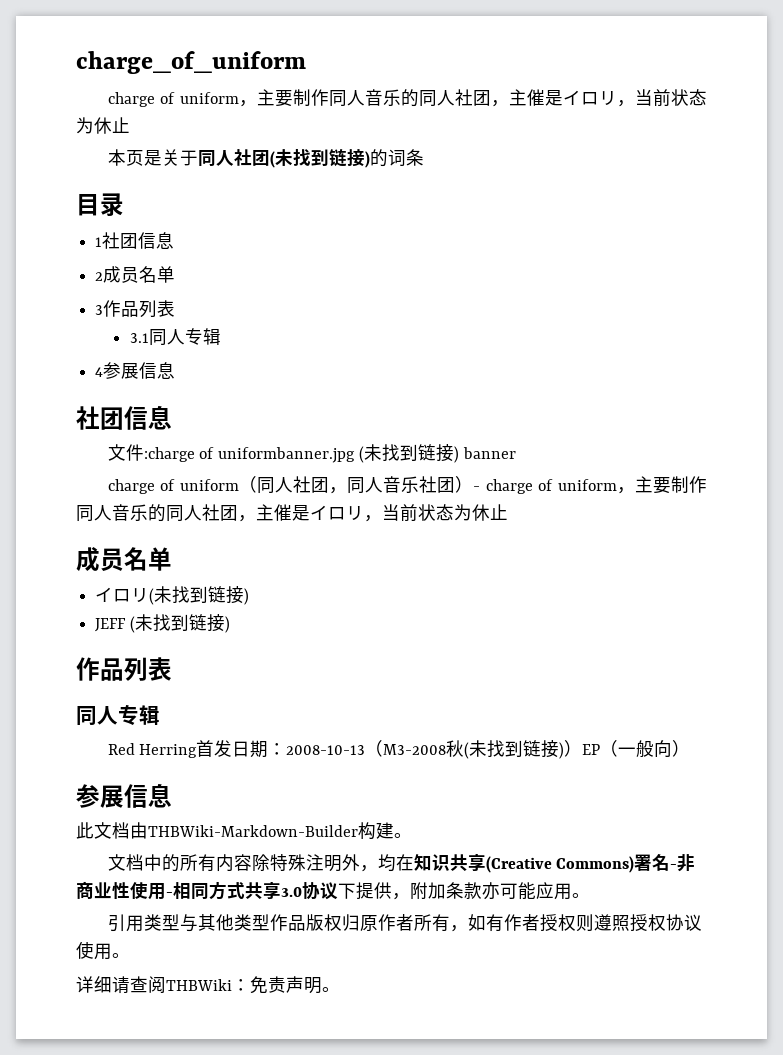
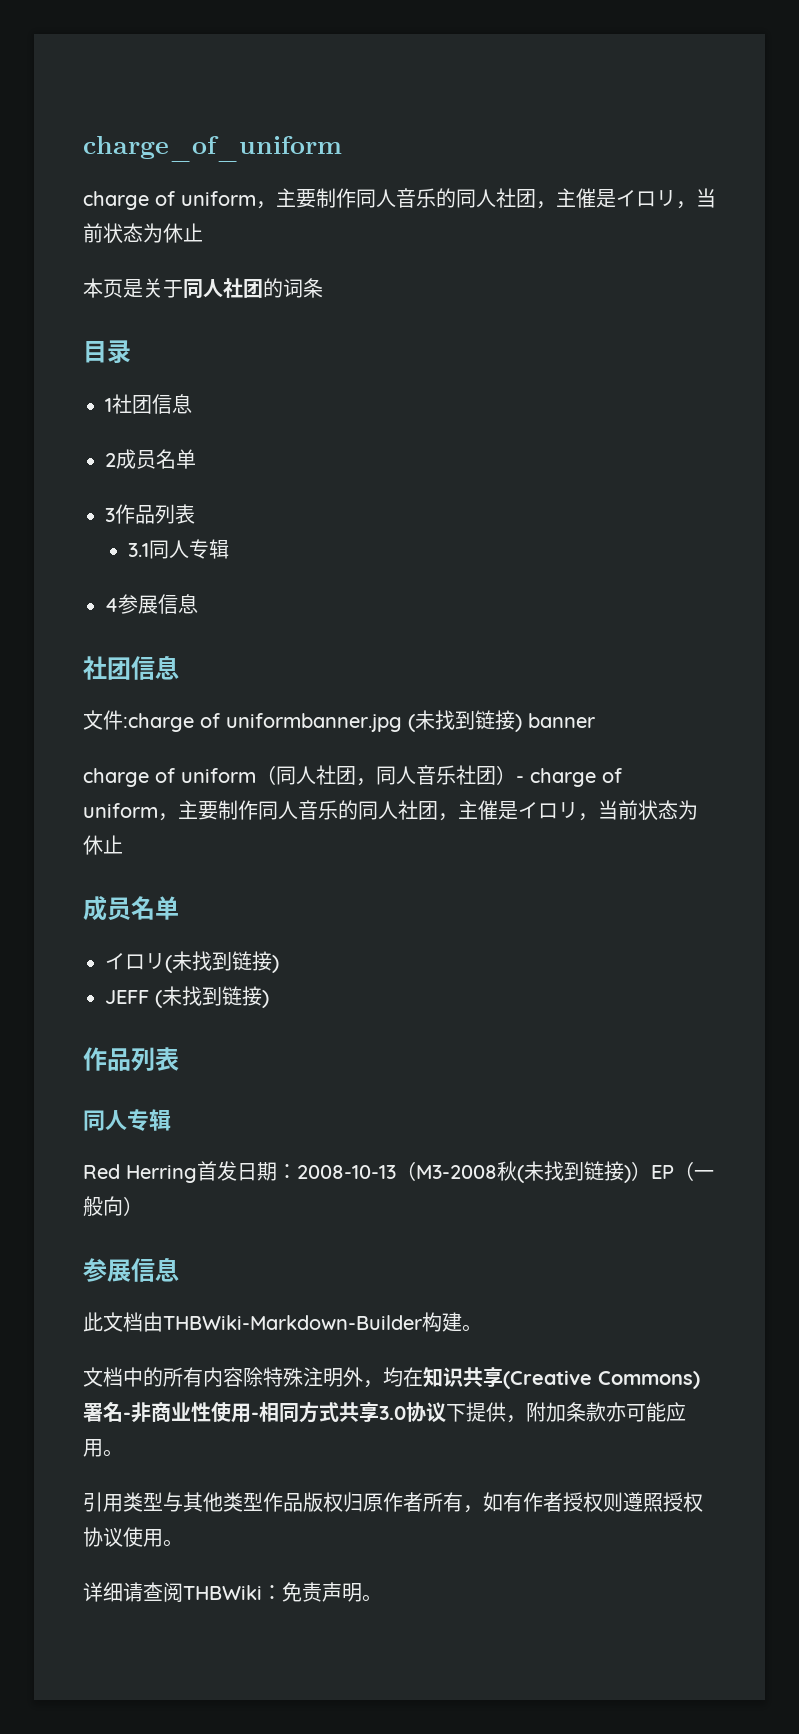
- 本页是关于同人社团(未找到链接)的词条
+ 本页是关于同人社团的词条

